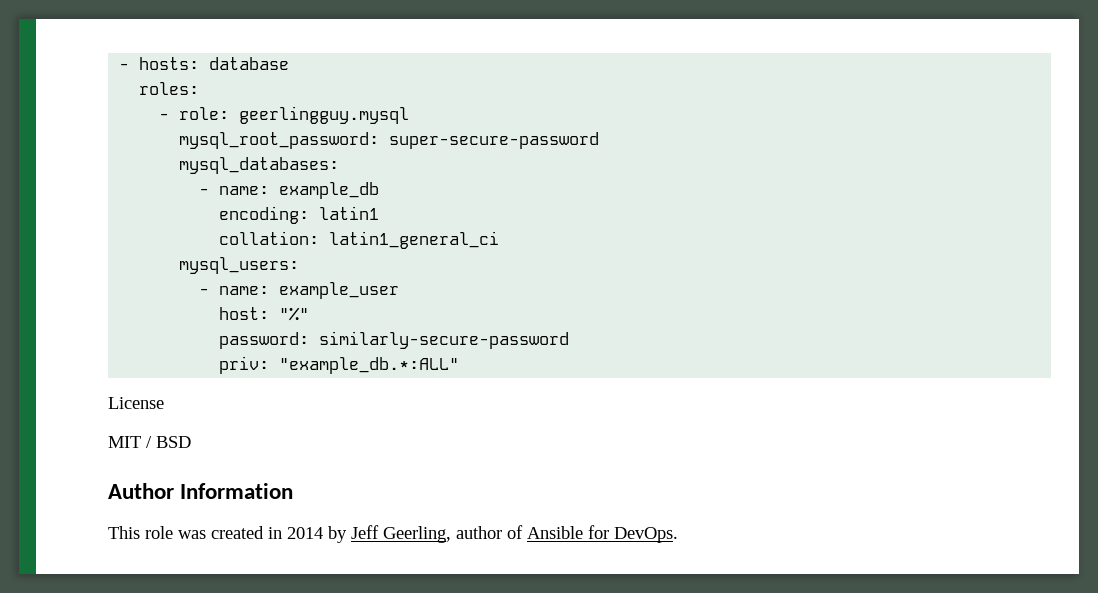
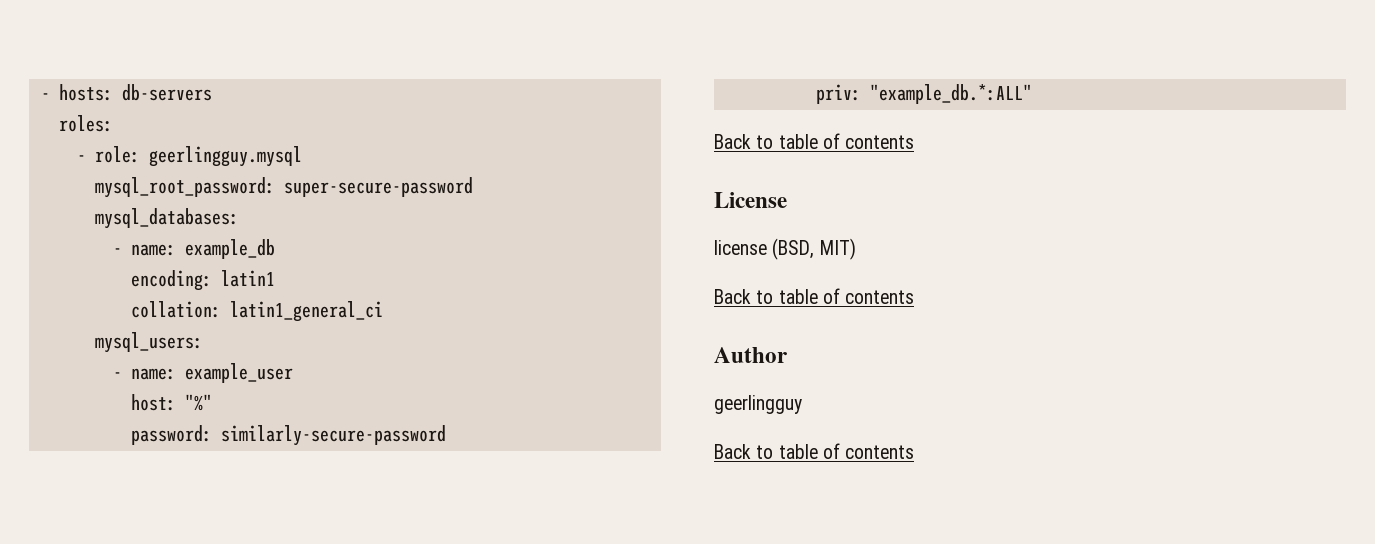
- - hosts: database
+ - hosts: db-servers
  priv: "example_db.*:ALL"
+ Back to table of contents
  License
- MIT / BSD
- Author Information
- This role was created in 2014 by Jeff Geerling, author of Ansible for DevOps.
+ license (BSD, MIT)
+ Back to table of contents
+ Author
+ geerlingguy
+ Back to table of contents

